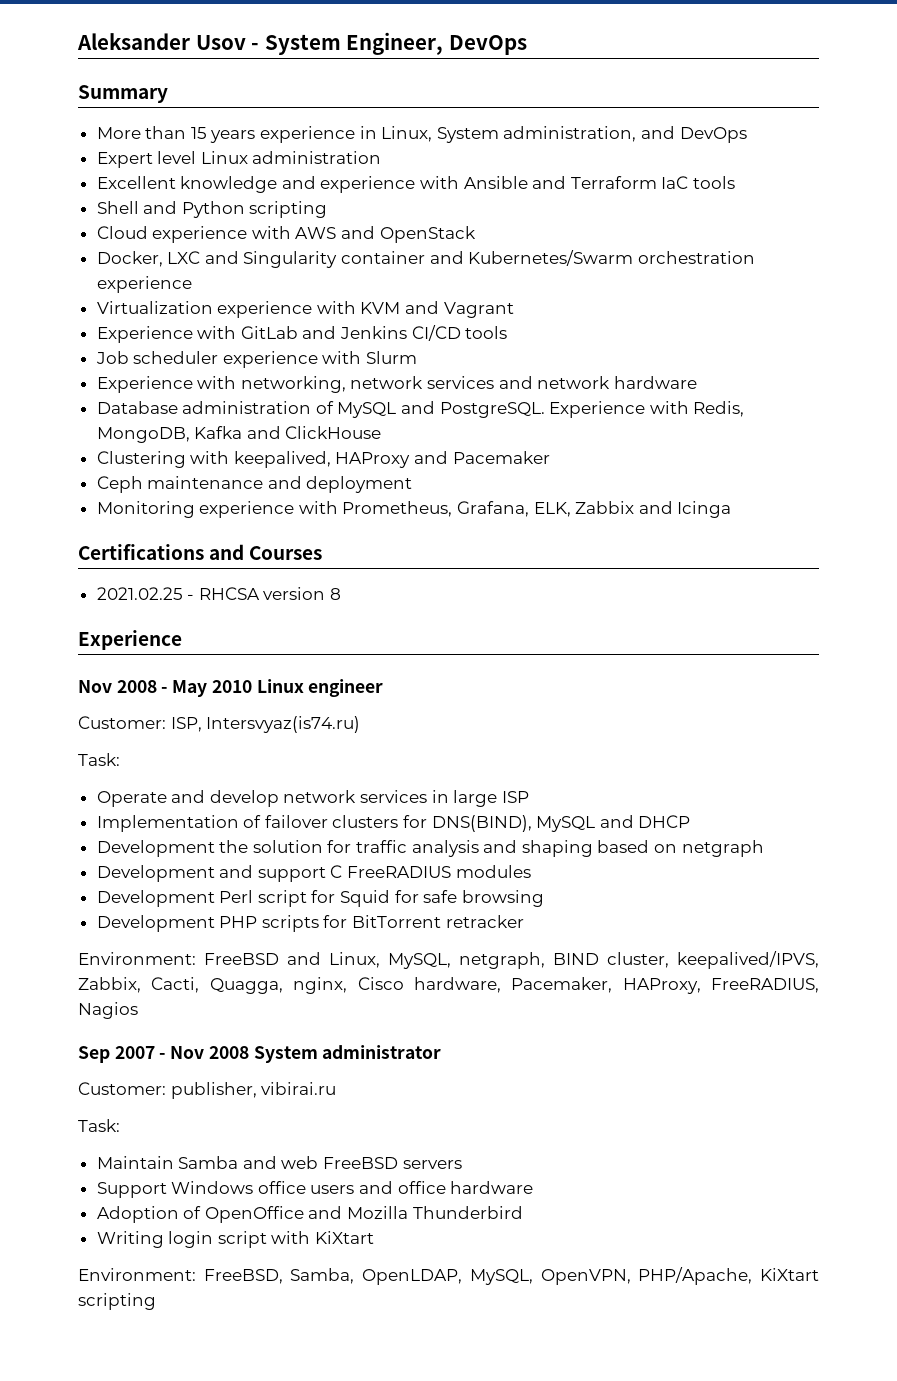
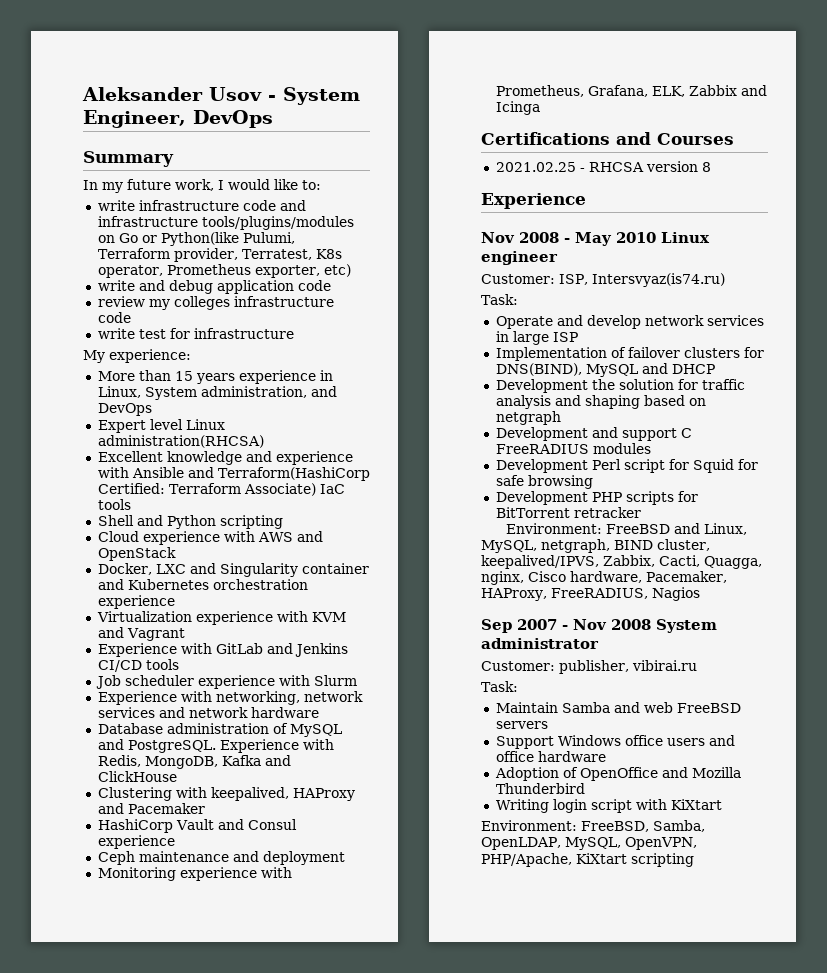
+ In my future work, I would like to:
+ write infrastructure code and infrastructure tools/plugins/modules on Go or Python(like Pulumi, Terraform provider, Terratest, K8s operator, Prometheus exporter, etc)
+ write and debug application code
+ review my colleges infrastructure code
+ write test for infrastructure
+ My experience:
- Expert level Linux administration
+ Expert level Linux administration(RHCSA)
- Excellent knowledge and experience with Ansible and Terraform IaC tools
+ Excellent knowledge and experience with Ansible and Terraform(HashiCorp Certified: Terraform Associate) IaC tools
- Docker, LXC and Singularity container and Kubernetes/Swarm orchestration experience
+ Docker, LXC and Singularity container and Kubernetes orchestration experience
+ HashiCorp Vault and Consul experience

